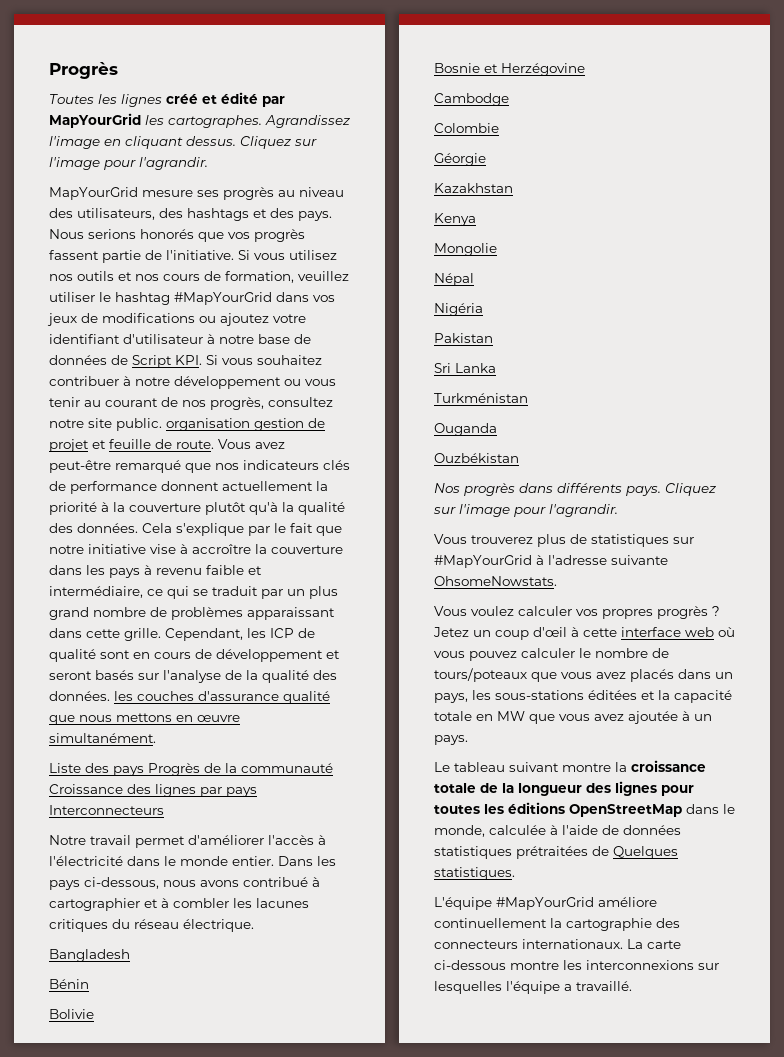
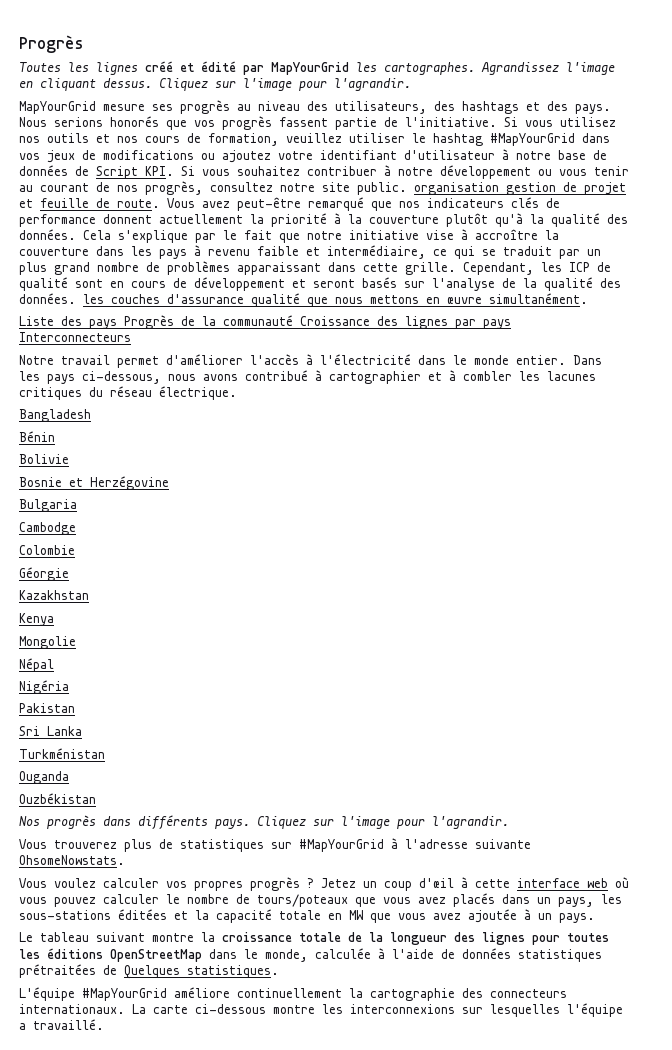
+ Bulgaria

